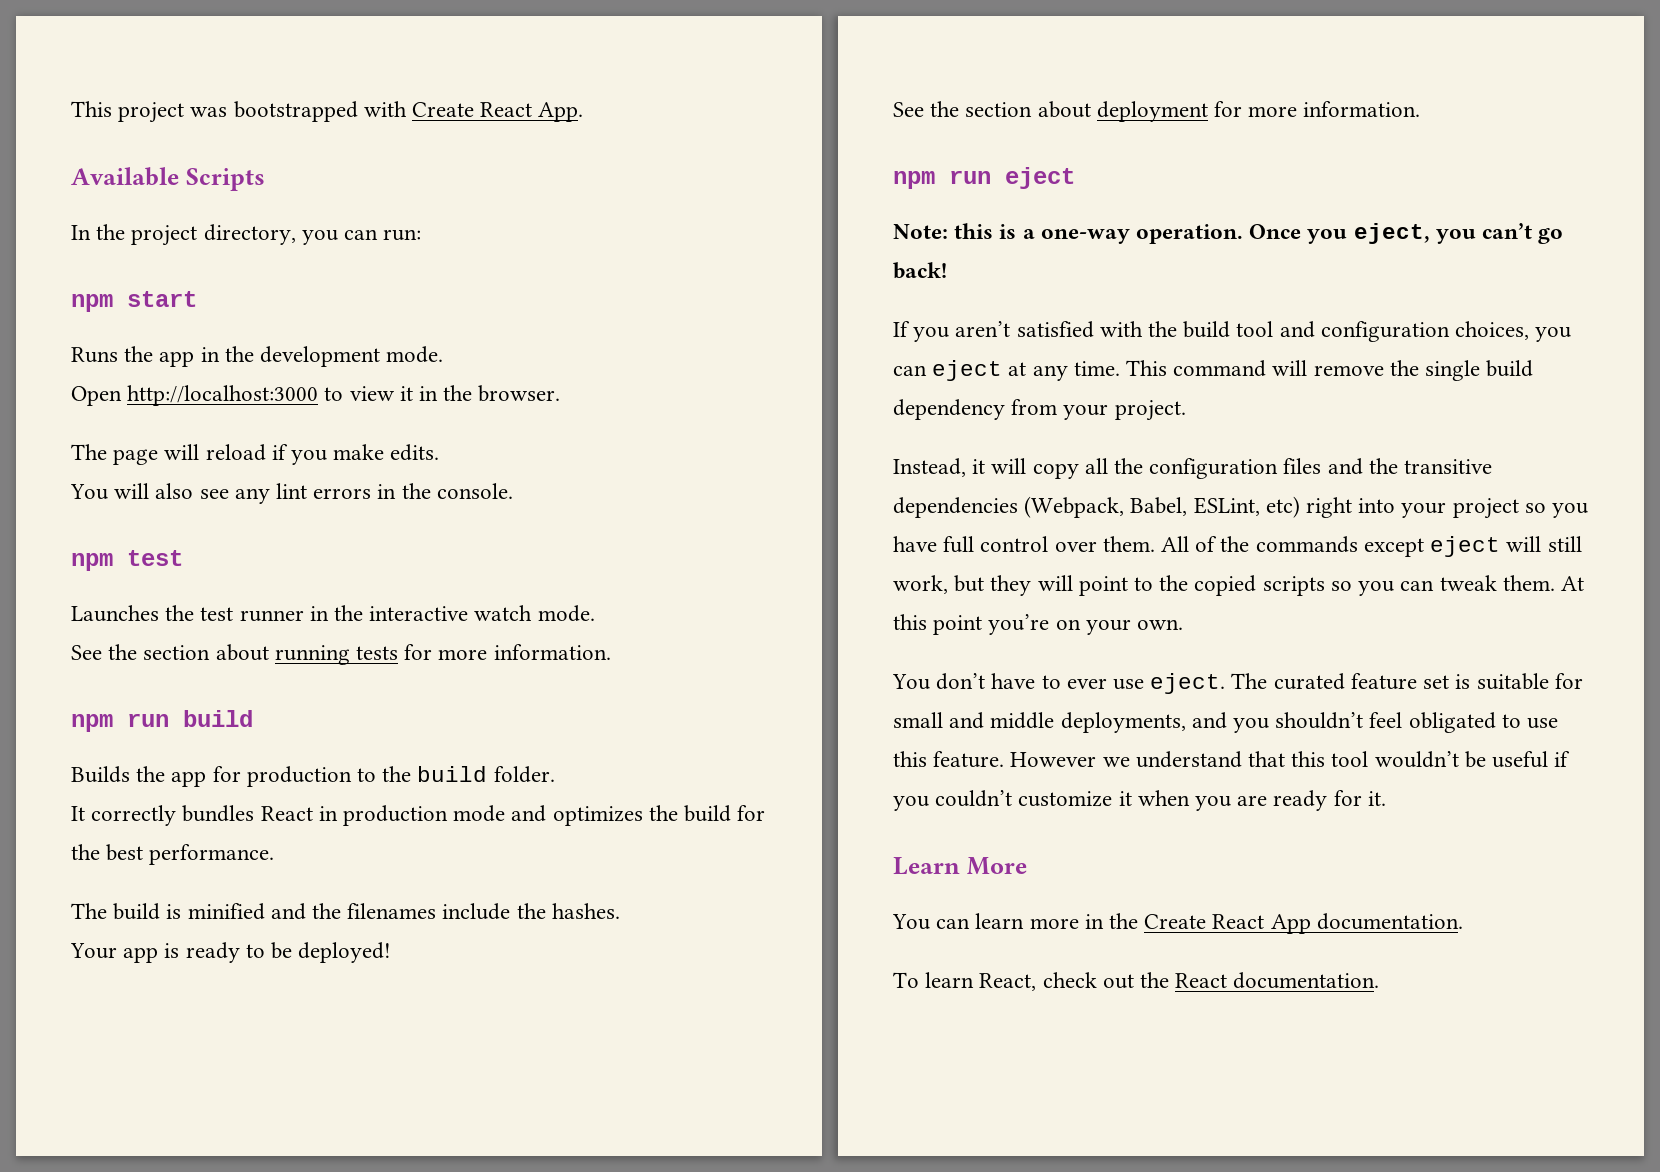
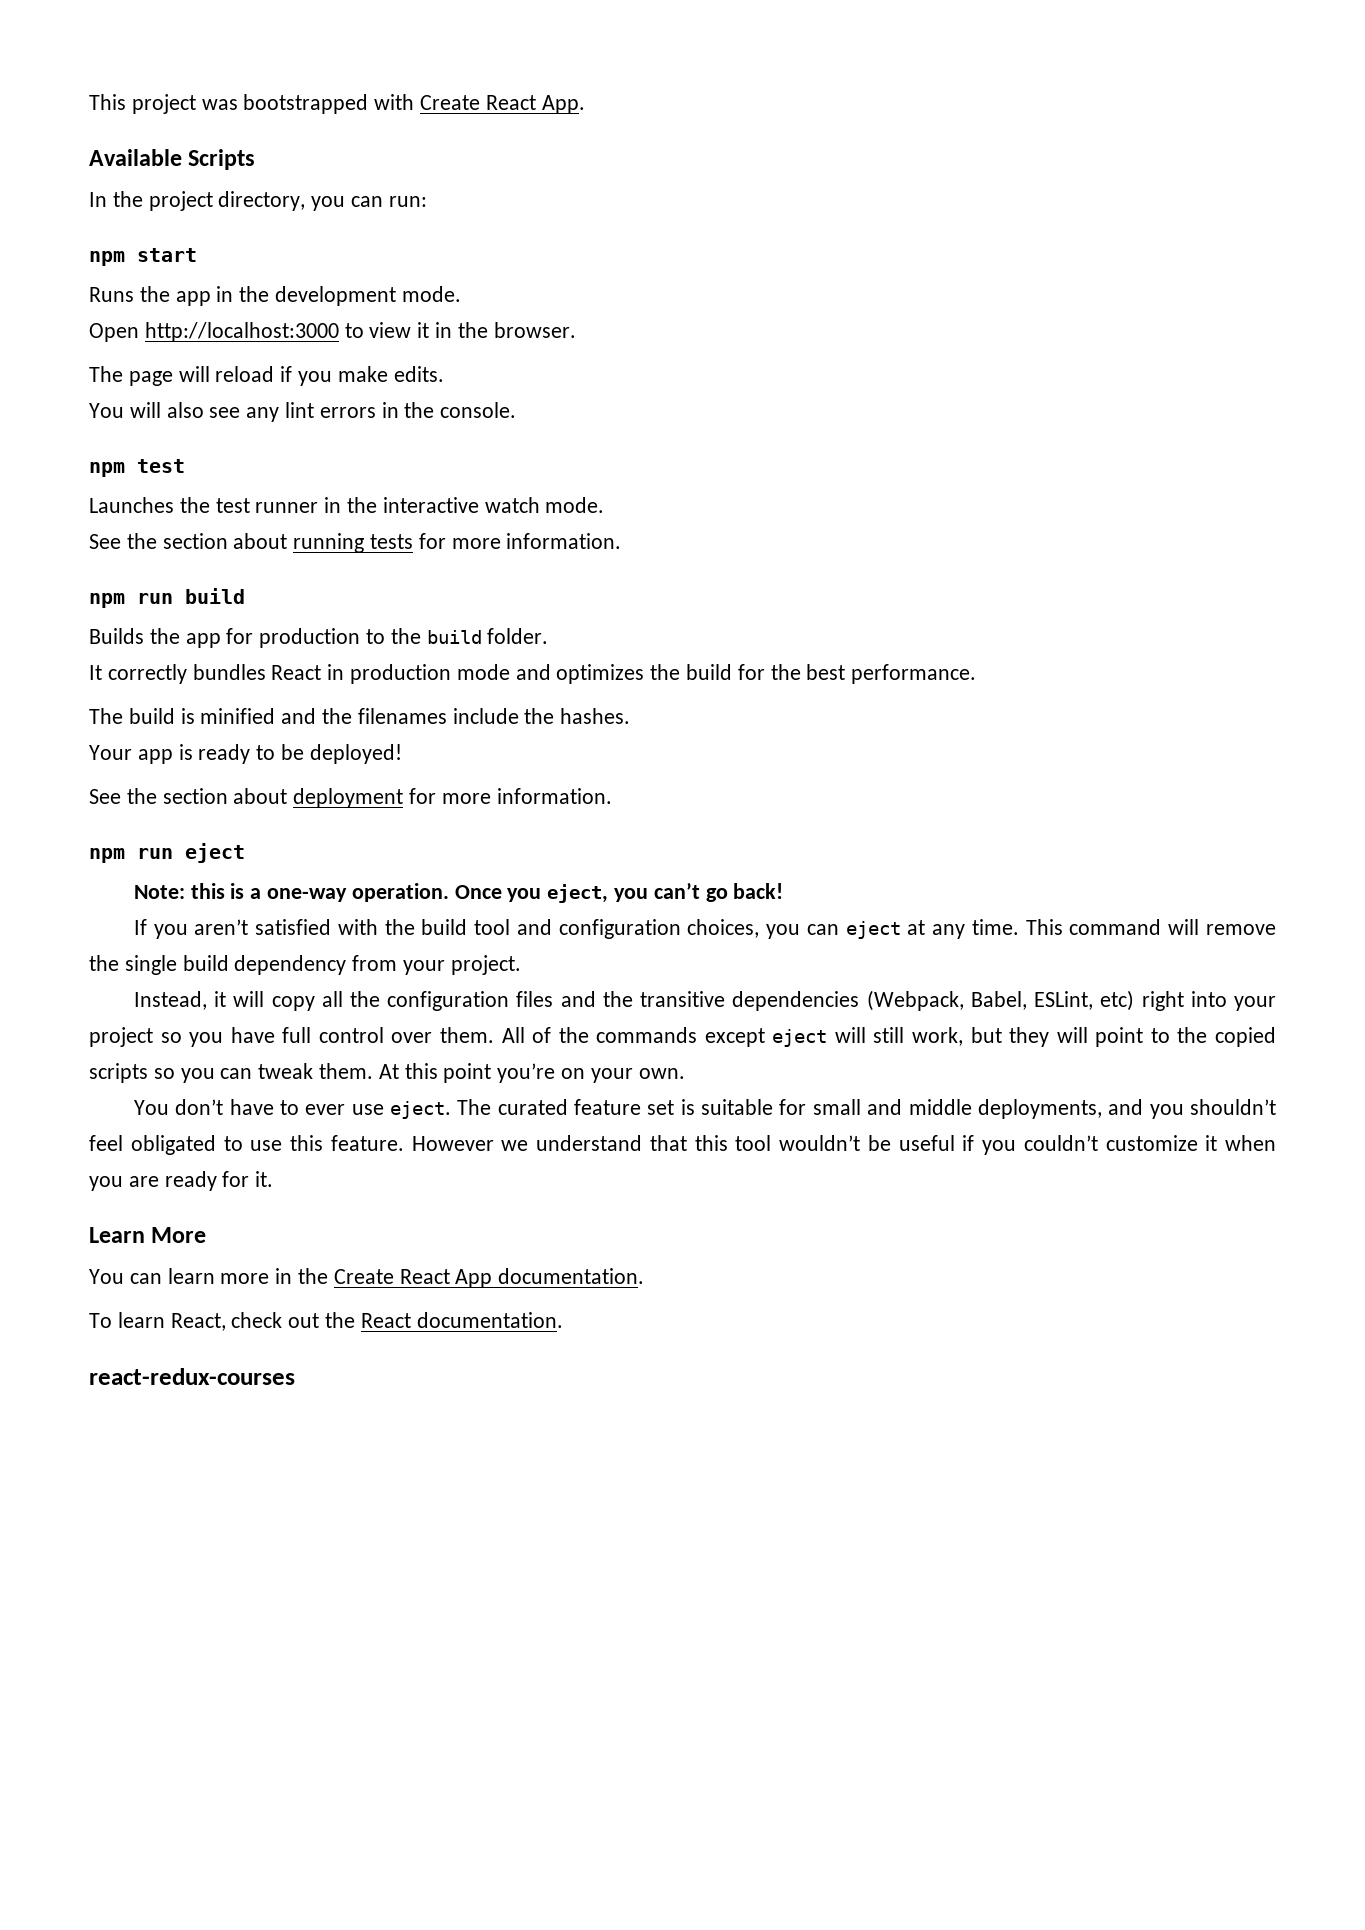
+ react-redux-courses

